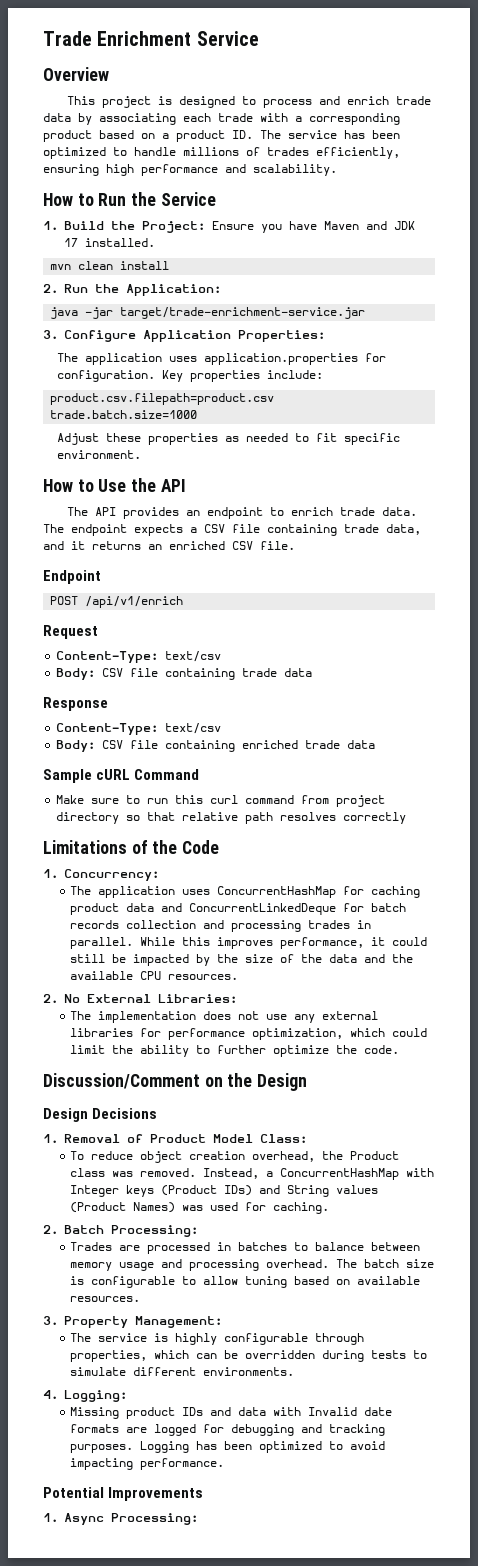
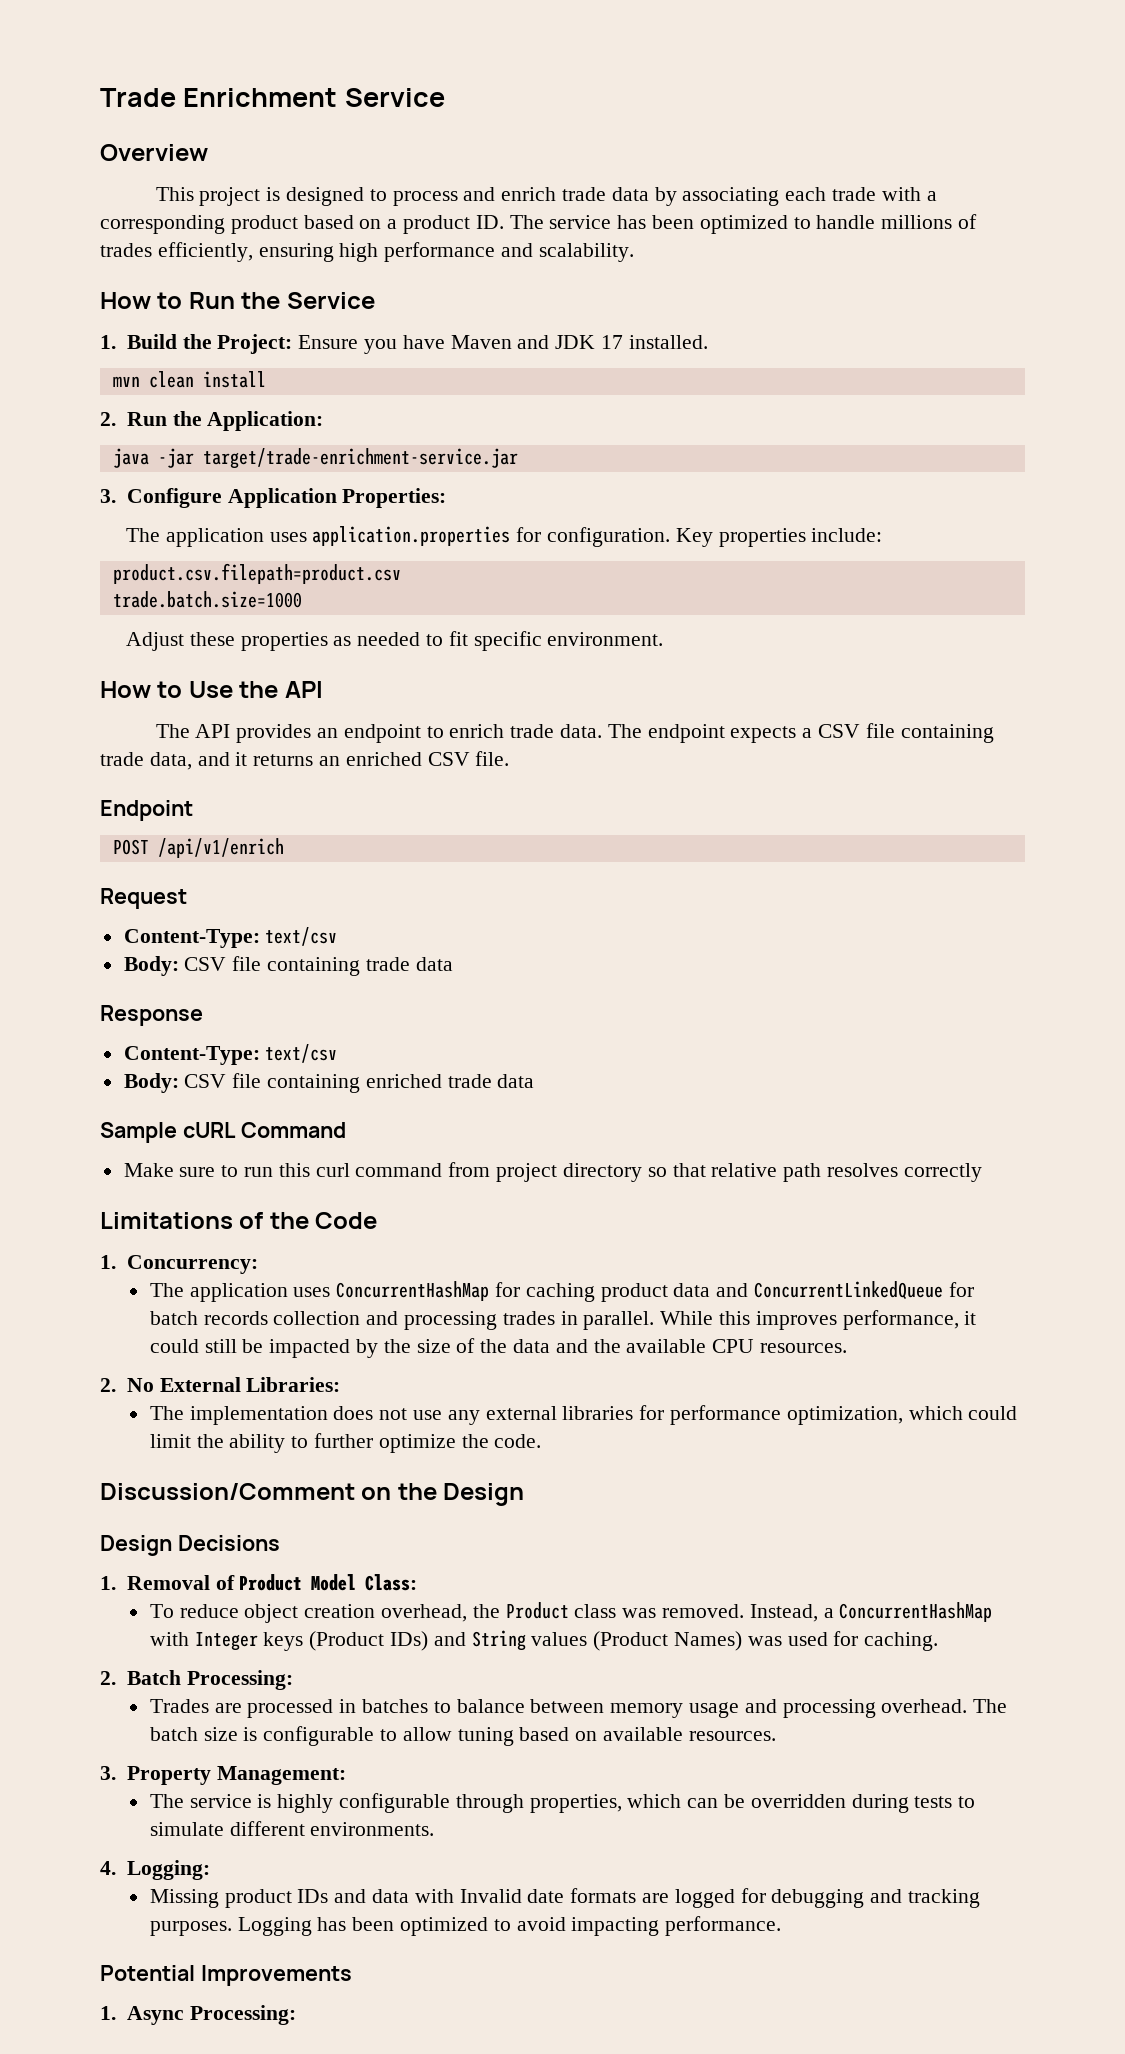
- The application uses ConcurrentHashMap for caching product data and ConcurrentLinkedDeque for batch records collection and processing trades in parallel.
+ The application uses ConcurrentHashMap for caching product data and ConcurrentLinkedQueue for batch records collection and processing trades in parallel.

